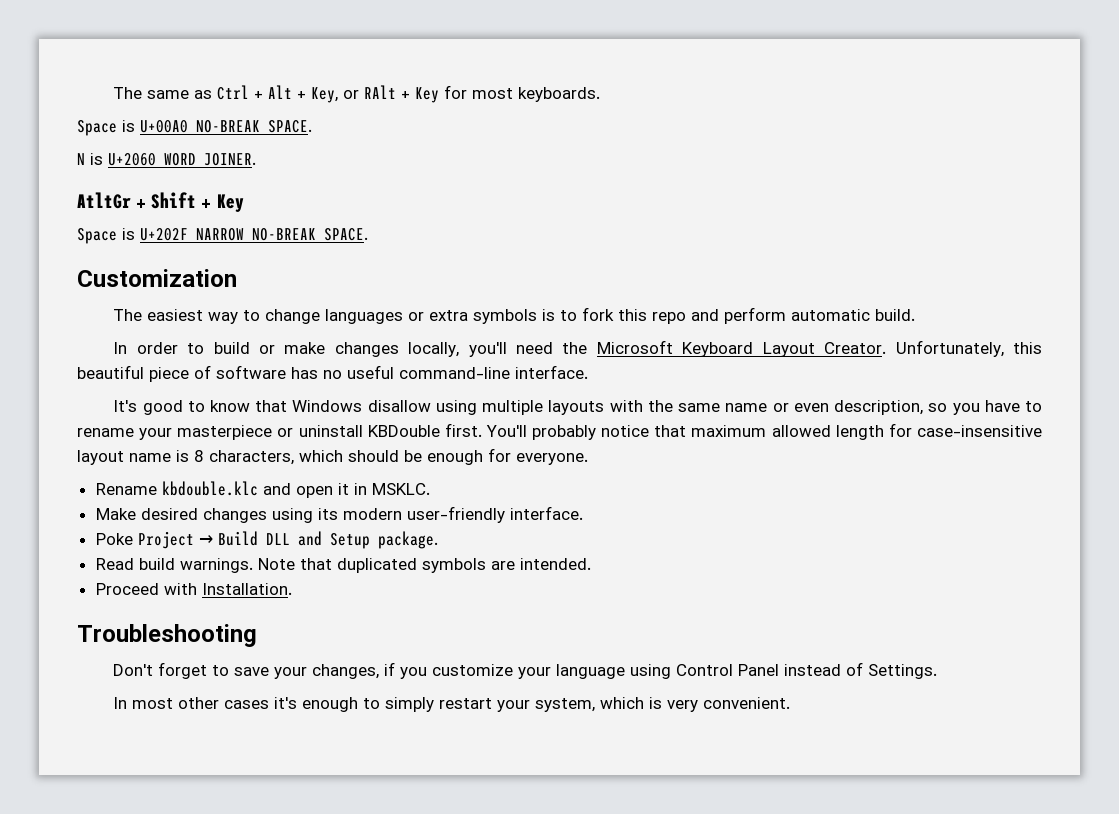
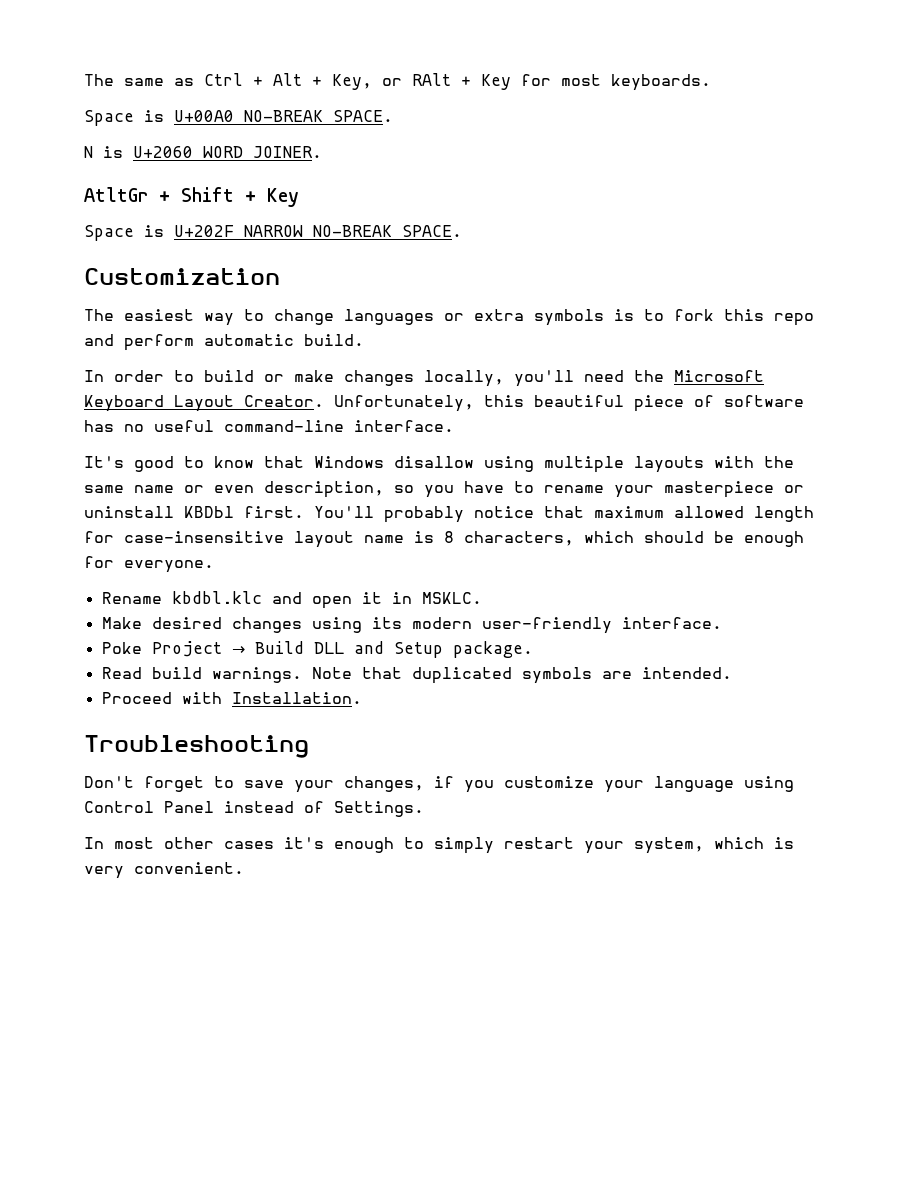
- It's good to know that Windows disallow using multiple layouts with the same name or even description, so you have to rename your masterpiece or uninstall KBDouble first.
+ It's good to know that Windows disallow using multiple layouts with the same name or even description, so you have to rename your masterpiece or uninstall KBDbl first.
- Rename kbdouble.klc and open it in MSKLC.
+ Rename kbdbl.klc and open it in MSKLC.

